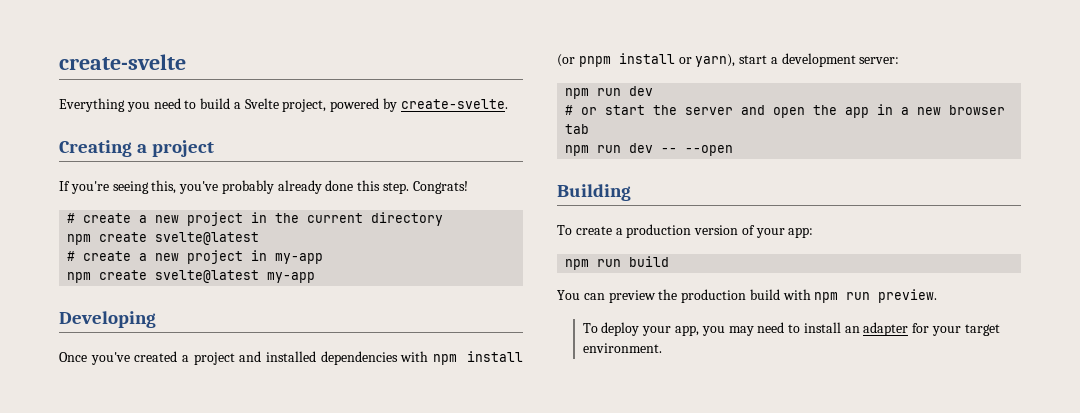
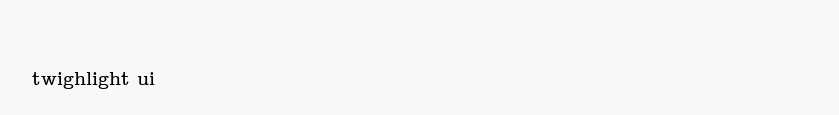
- create-svelte
- Everything you need to build a Svelte project, powered by create-svelte.
- Creating a project
- If you're seeing this, you've probably already done this step. Congrats!
- # create a new project in the current directory
- npm create svelte@latest
- # create a new project in my-app
- npm create svelte@latest my-app
- Developing
- Once you've created a project and installed dependencies with npm install (or pnpm install or yarn), start a development server:
- npm run dev
- # or start the server and open the app in a new browser tab
- npm run dev -- --open
- Building
- To create a production version of your app:
- npm run build
- You can preview the production build with npm run preview.
- To deploy your app, you may need to install an adapter for your target environment.
+ twighlight ui

